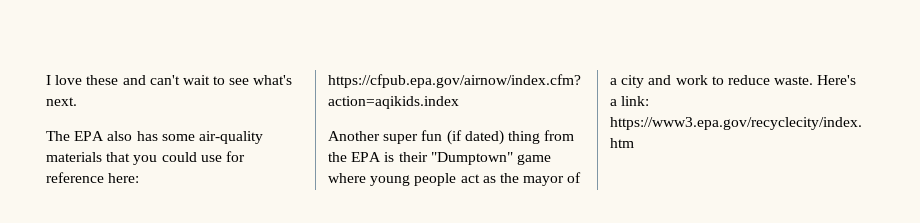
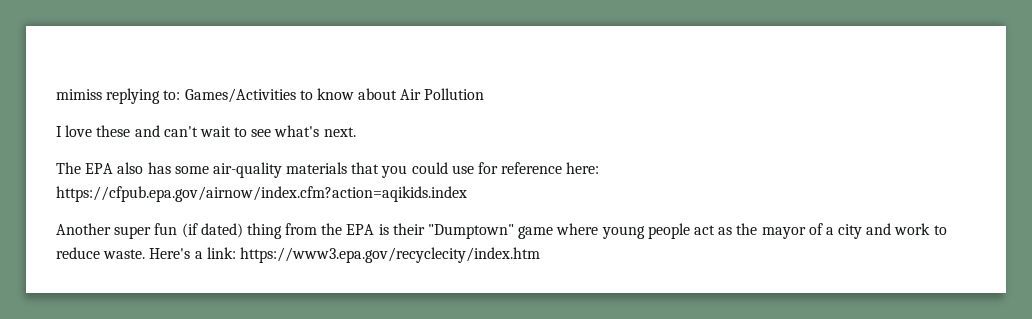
+ mimiss replying to: Games/Activities to know about Air Pollution

